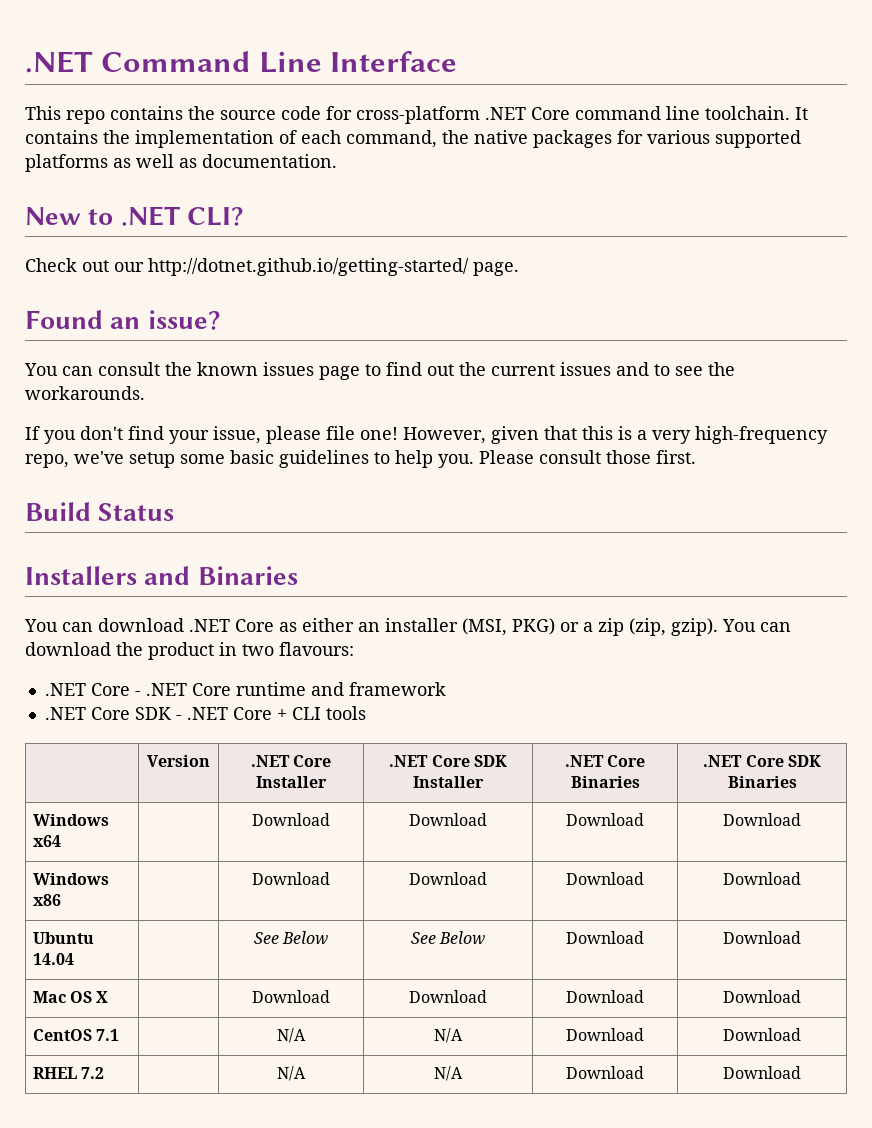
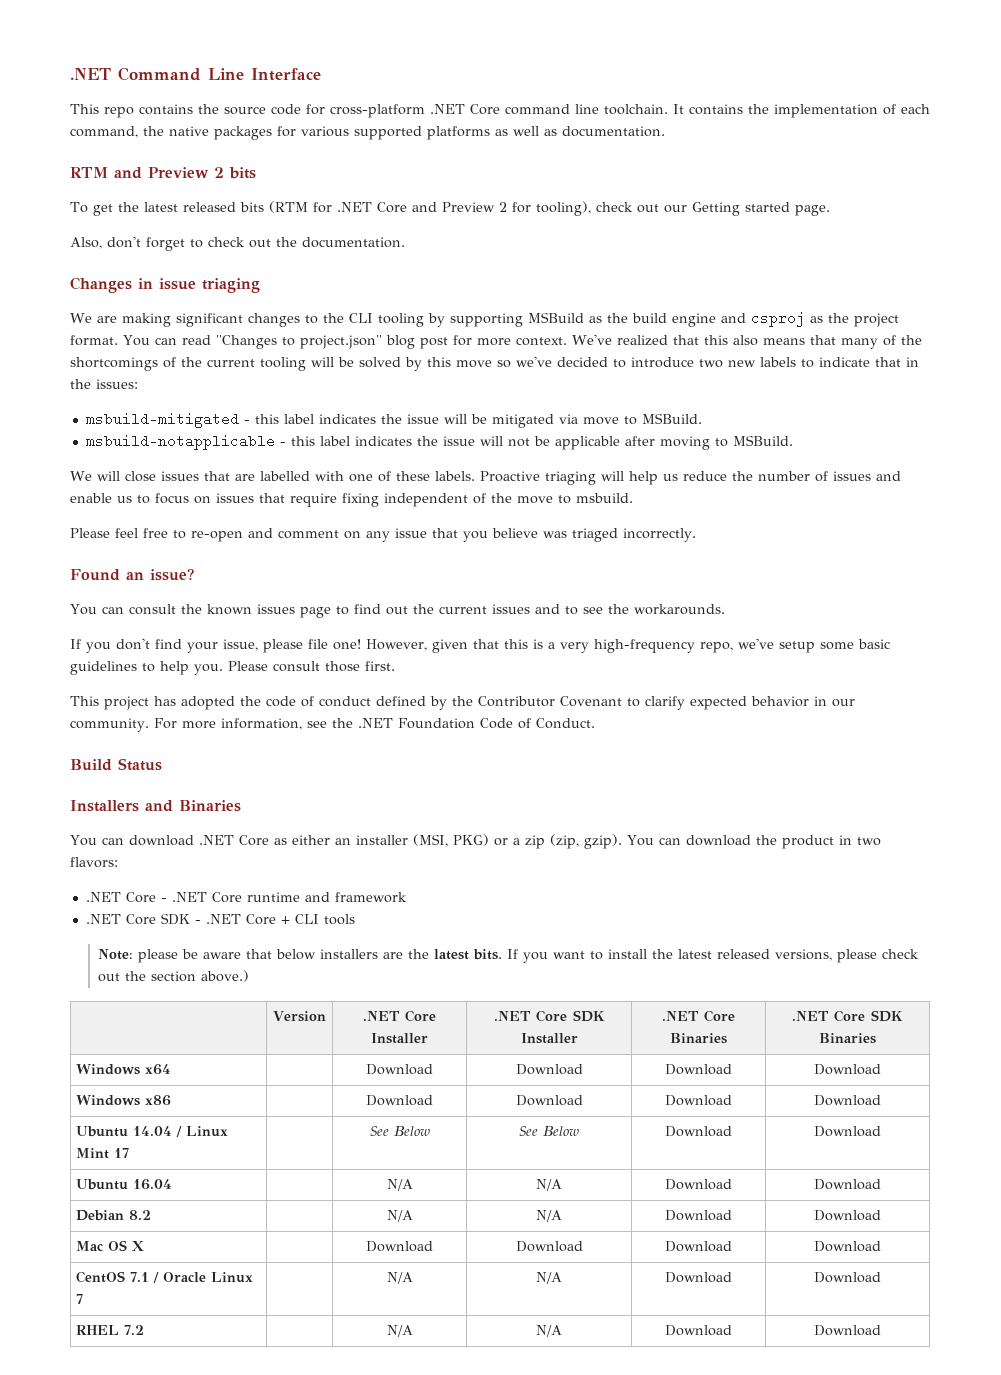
- New to .NET CLI?
- Check out our http://dotnet.github.io/getting-started/ page.
+ RTM and Preview 2 bits
+ To get the latest released bits (RTM for .NET Core and Preview 2 for tooling), check out our Getting started page.
+ Also, don't forget to check out the documentation.
+ Changes in issue triaging
+ We are making significant changes to the CLI tooling by supporting MSBuild as the build engine and csproj as the project format. You can read "Changes to project.json" blog post for more context. We've realized that this also means that many of the shortcomings of the current tooling will be solved by this move so we've decided to introduce two new labels to indicate that in the issues:
+ msbuild-mitigated - this label indicates the issue will be mitigated via move to MSBuild.
+ msbuild-notapplicable - this label indicates the issue will not be applicable after moving to MSBuild.
+ We will close issues that are labelled with one of these labels. Proactive triaging will help us reduce the number of issues and enable us to focus on issues that require fixing independent of the move to msbuild.
+ Please feel free to re-open and comment on any issue that you believe was triaged incorrectly.
+ This project has adopted the code of conduct defined by the Contributor Covenant to clarify expected behavior in our community. For more information, see the .NET Foundation Code of Conduct.
- You can download the product in two flavours:
+ You can download the product in two flavors:
+ Note: please be aware that below installers are the latest bits. If you want to install the latest released versions, please check out the section above.)
- Ubuntu 14.04 | | See Below | See Below | Download | Download
+ Ubuntu 14.04 / Linux Mint 17 | | See Below | See Below | Download | Download
+ Ubuntu 16.04 | | N/A | N/A | Download | Download
+ Debian 8.2 | | N/A | N/A | Download | Download
- CentOS 7.1 | | N/A | N/A | Download | Download
+ CentOS 7.1 / Oracle Linux 7 | | N/A | N/A | Download | Download

